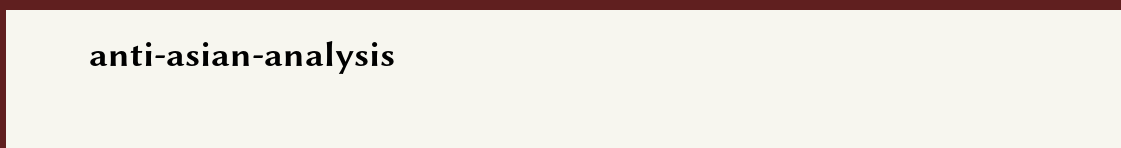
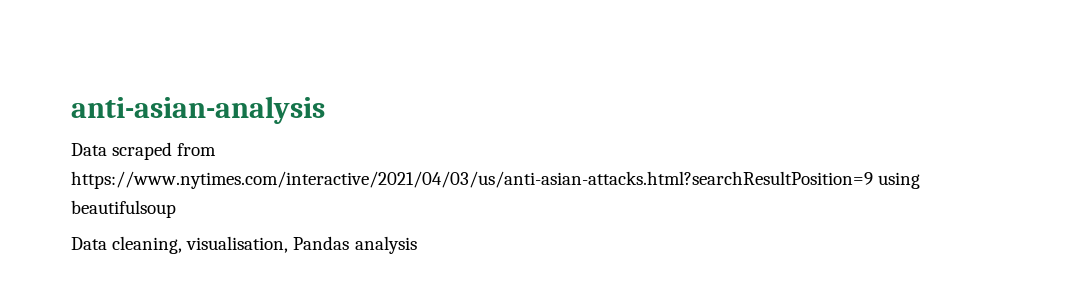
+ Data scraped from https://www.nytimes.com/interactive/2021/04/03/us/anti-asian-attacks.html?searchResultPosition=9 using beautifulsoup
+ Data cleaning, visualisation, Pandas analysis

